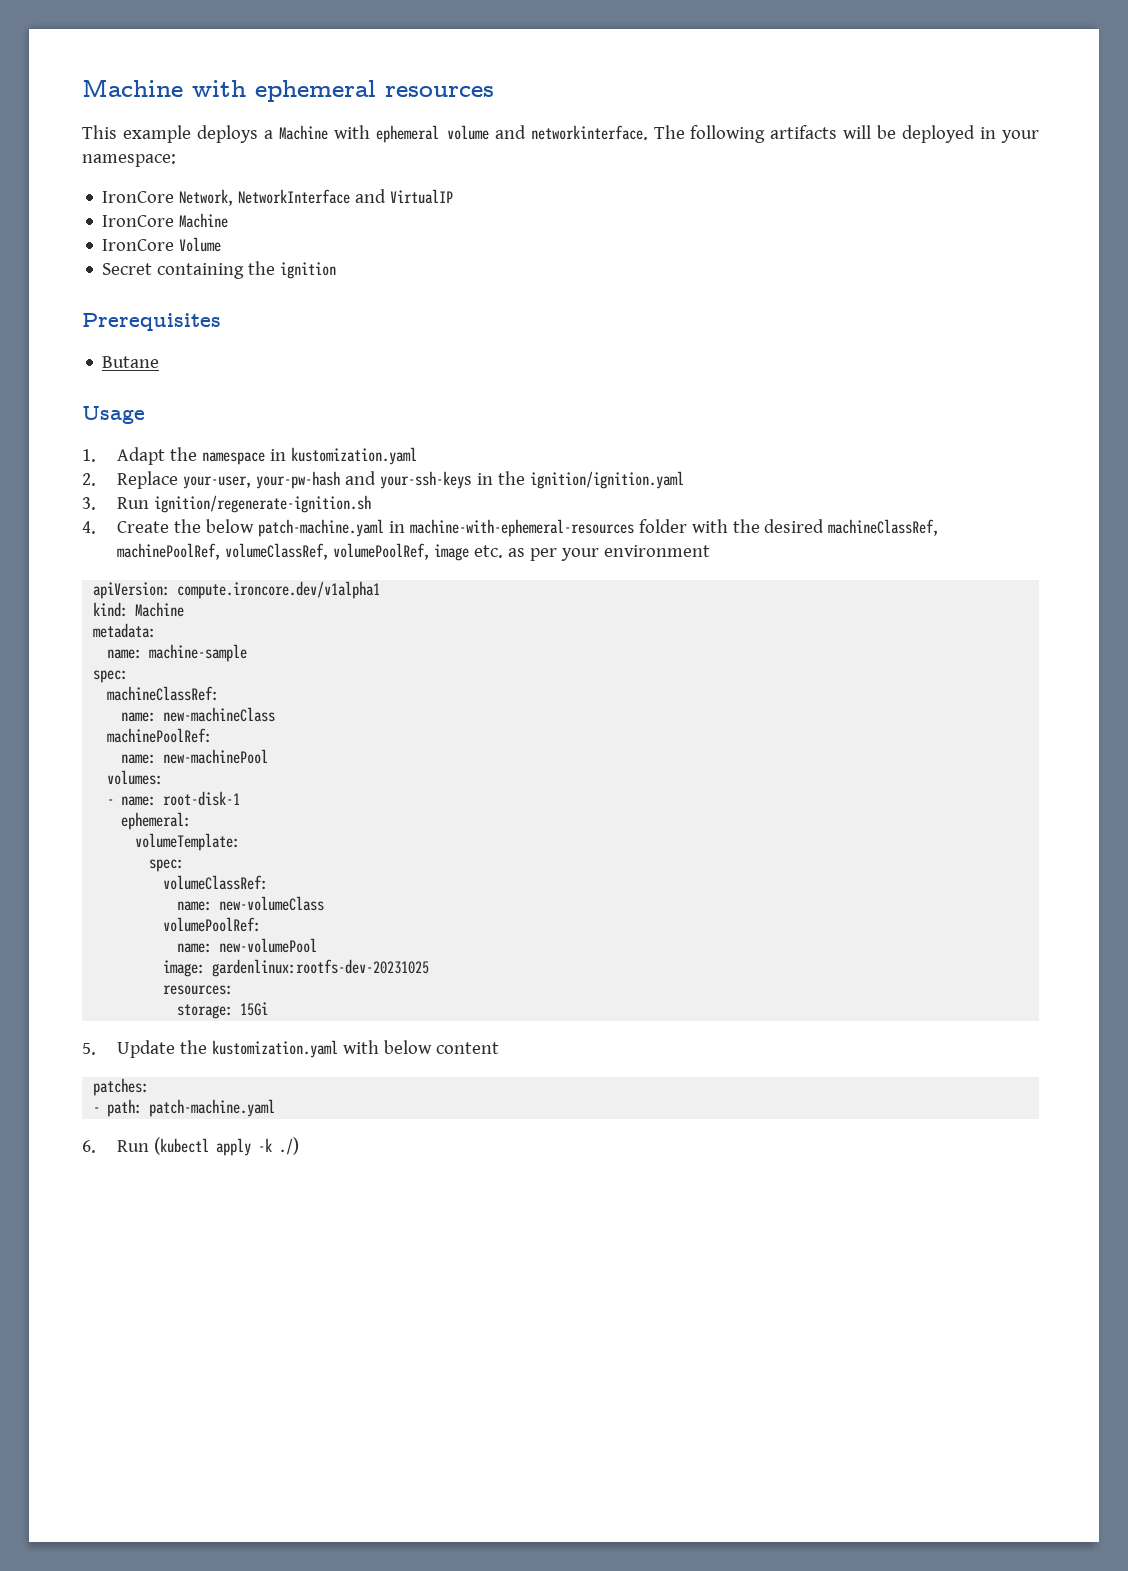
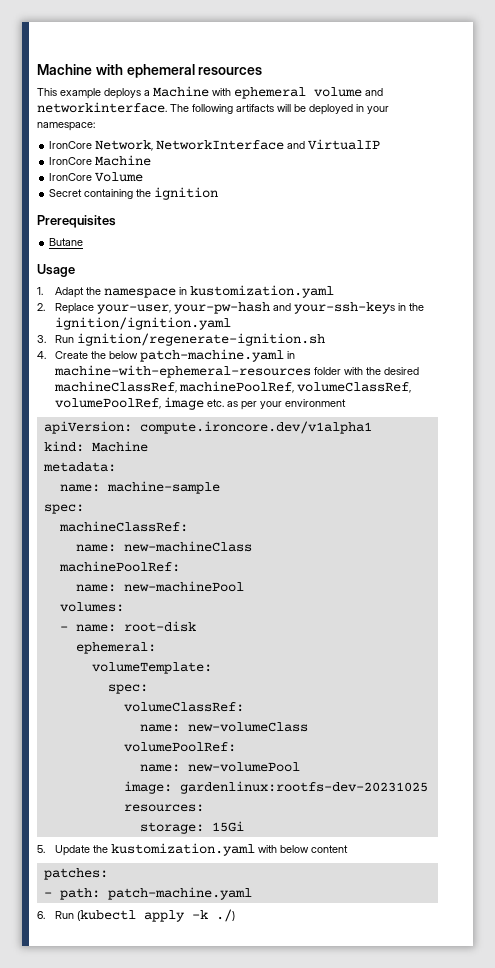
- - name: root-disk-1
+ - name: root-disk

